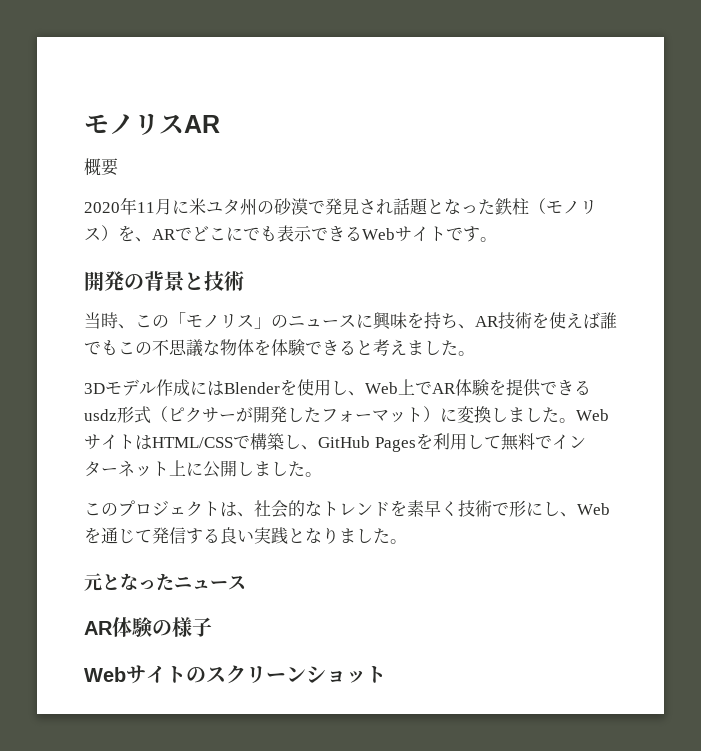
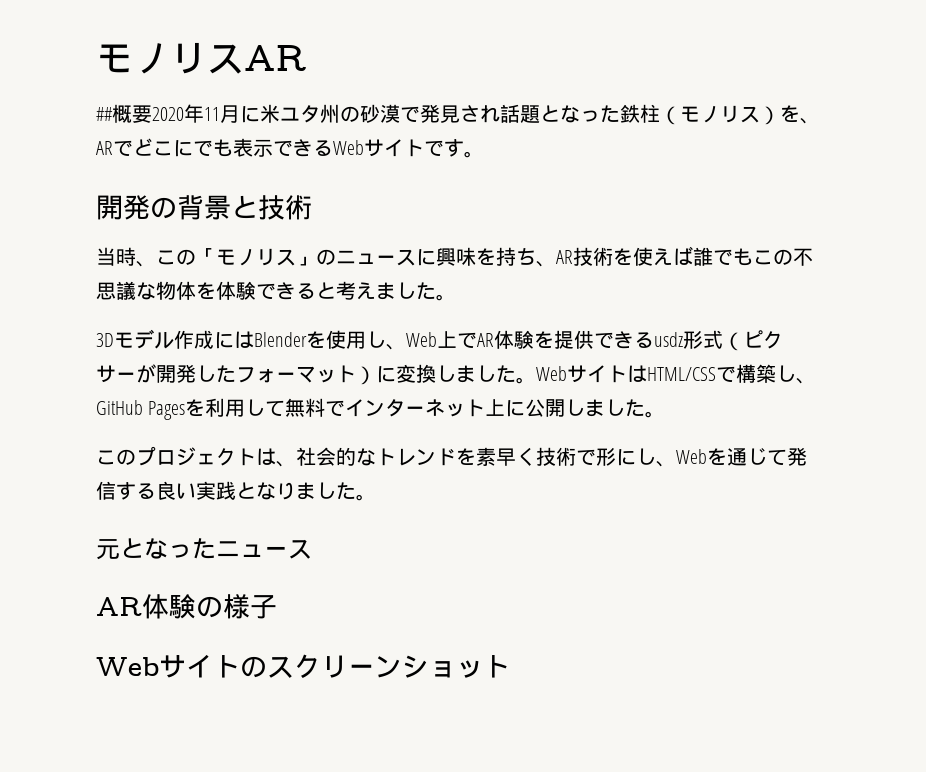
- 概要
- 2020年11月に米ユタ州の砂漠で発見され話題となった鉄柱（モノリス）を、ARでどこにでも表示できるWebサイトです。
+ ##概要2020年11月に米ユタ州の砂漠で発見され話題となった鉄柱（モノリス）を、ARでどこにでも表示できるWebサイトです。

